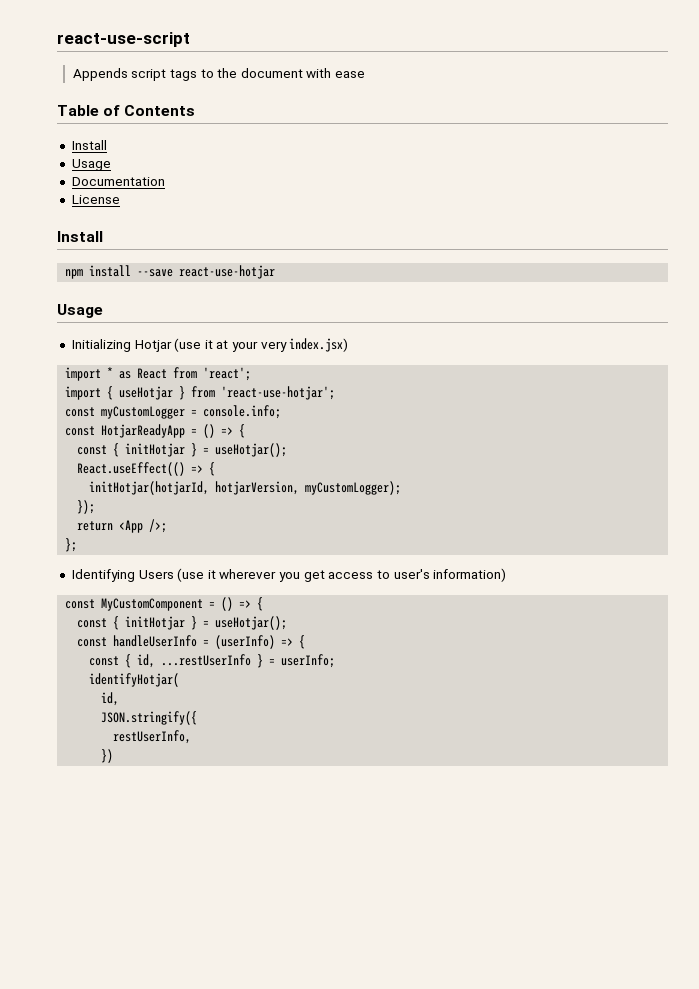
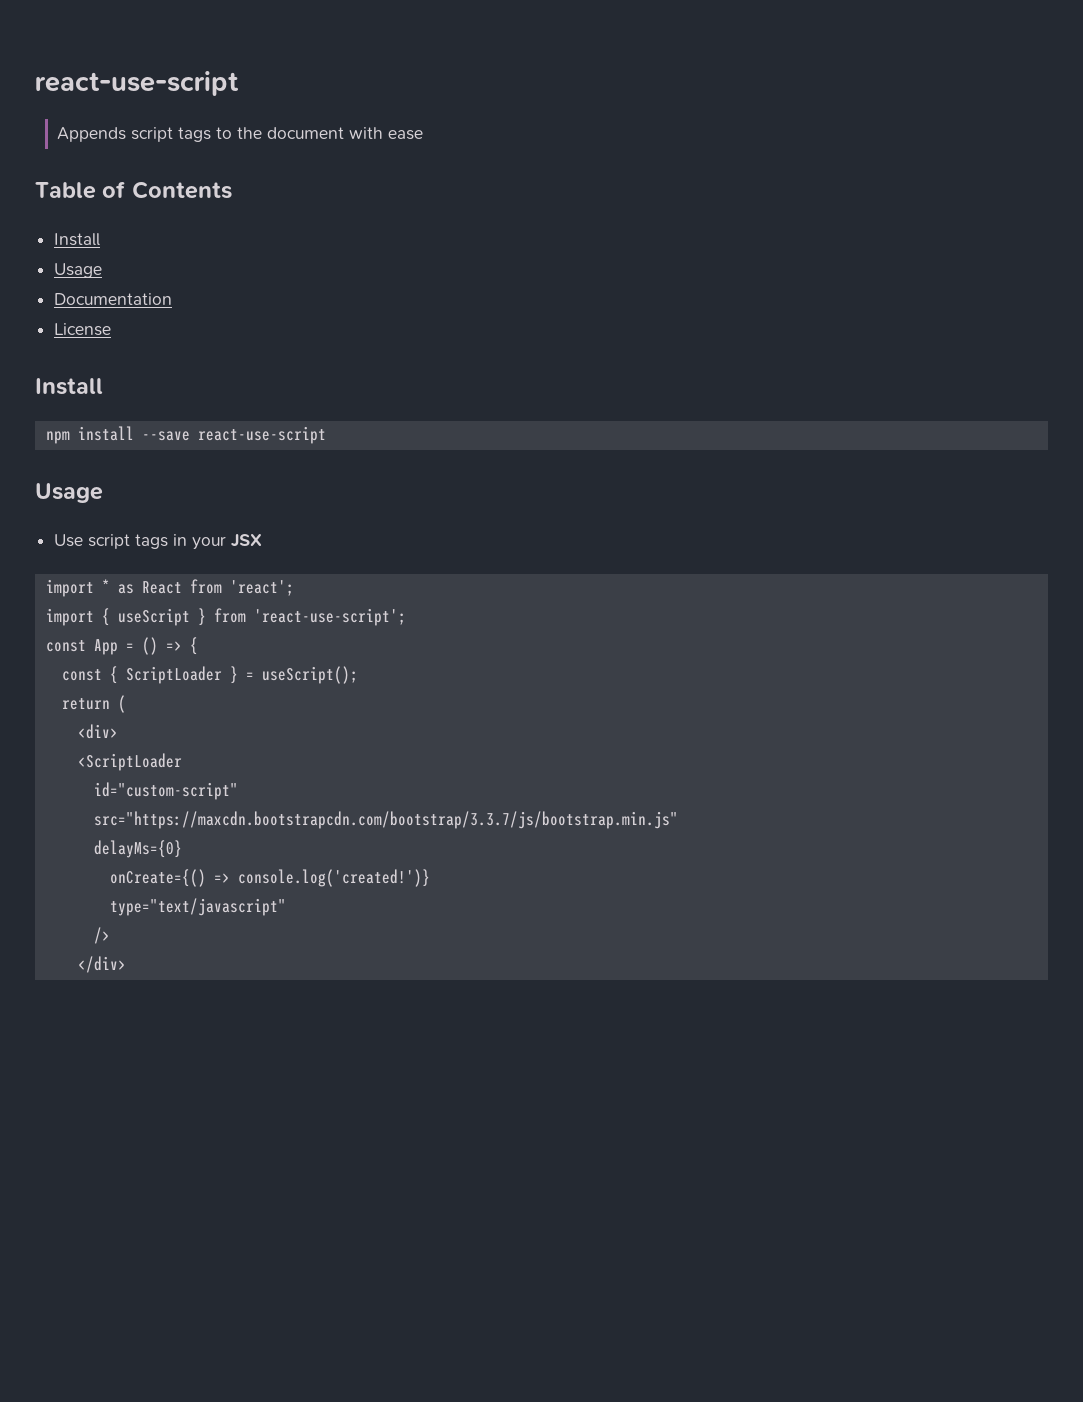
- npm install --save react-use-hotjar
+ npm install --save react-use-script
  Usage
- Initializing Hotjar (use it at your very index.jsx)
+ Use script tags in your JSX
- import { useHotjar } from 'react-use-hotjar';
- const myCustomLogger = console.info;
- const HotjarReadyApp = () => {
- const { initHotjar } = useHotjar();
- React.useEffect(() => {
- initHotjar(hotjarId, hotjarVersion, myCustomLogger);
- });
- return <App />;
- };
- Identifying Users (use it wherever you get access to user's information)
- const MyCustomComponent = () => {
- const { initHotjar } = useHotjar();
- const handleUserInfo = (userInfo) => {
- const { id, ...restUserInfo } = userInfo;
- identifyHotjar(
- id,
- JSON.stringify({
- restUserInfo,
- })
+ import { useScript } from 'react-use-script';
+ const App = () => {
+ const { ScriptLoader } = useScript();
+ return (
+ <div>
+ <ScriptLoader
+ id="custom-script"
+ src="https://maxcdn.bootstrapcdn.com/bootstrap/3.3.7/js/bootstrap.min.js"
+ delayMs={0}
+ onCreate={() => console.log('created!')}
+ type="text/javascript"
+ />
+ </div>

